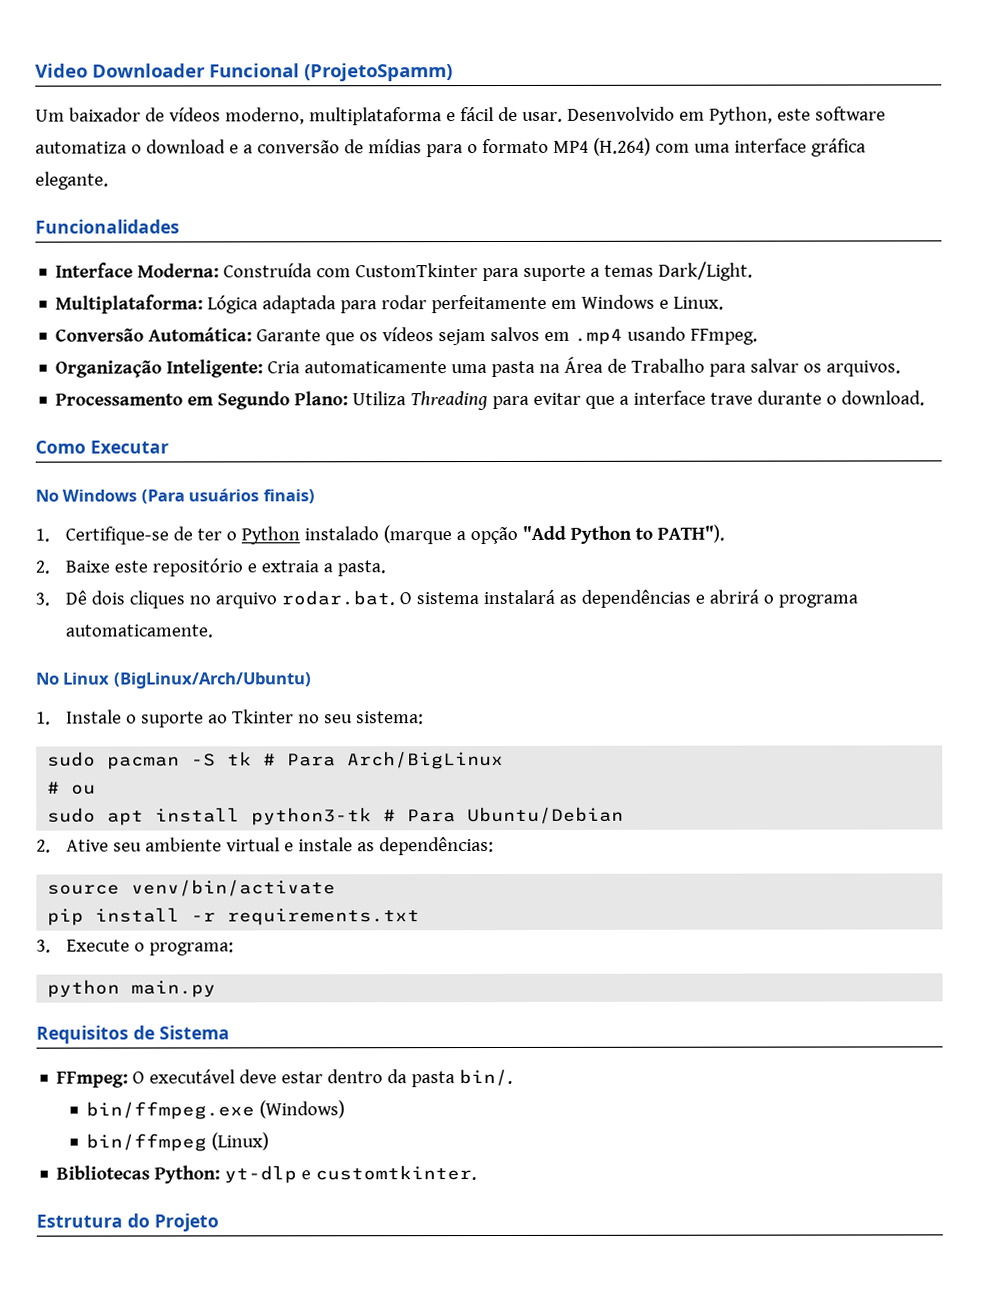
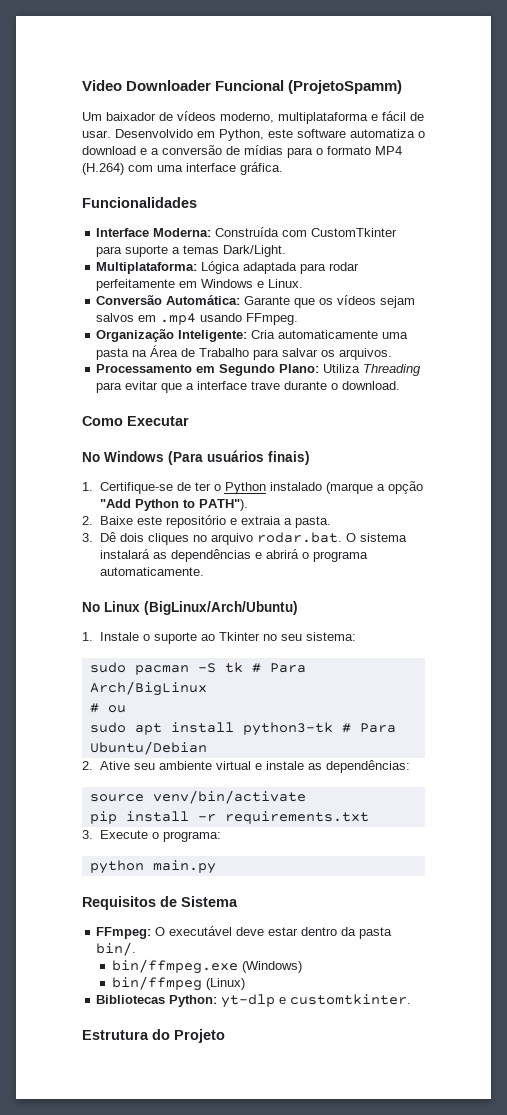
- Desenvolvido em Python, este software automatiza o download e a conversão de mídias para o formato MP4 (H.264) com uma interface gráfica elegante.
+ Desenvolvido em Python, este software automatiza o download e a conversão de mídias para o formato MP4 (H.264) com uma interface gráfica.

